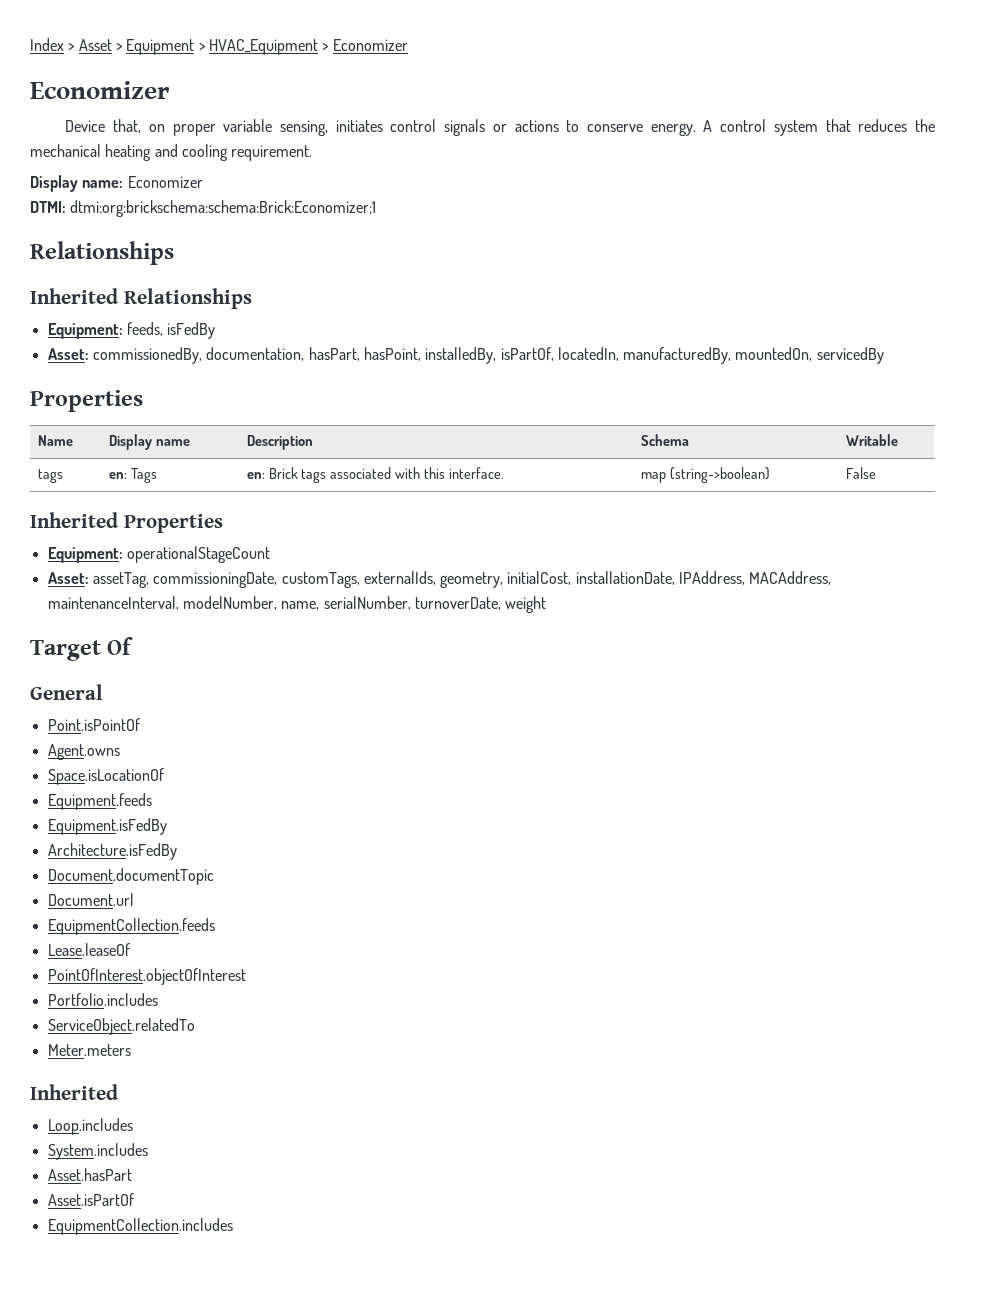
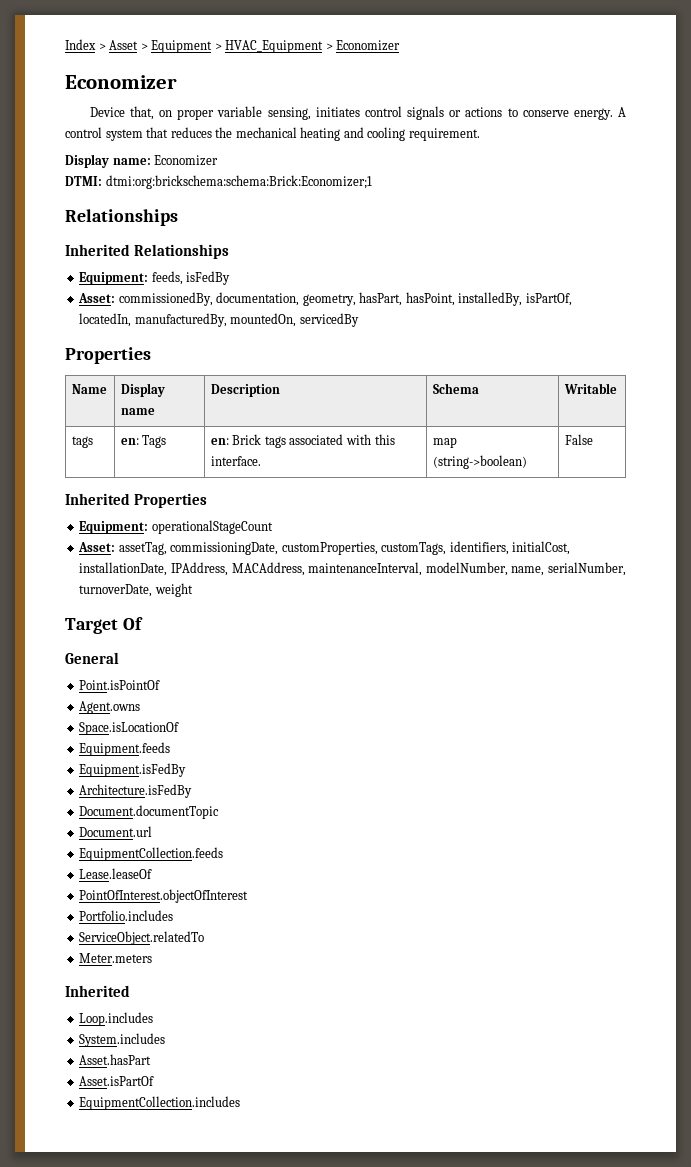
- Asset: commissionedBy, documentation, hasPart, hasPoint, installedBy, isPartOf, locatedIn, manufacturedBy, mountedOn, servicedBy
+ Asset: commissionedBy, documentation, geometry, hasPart, hasPoint, installedBy, isPartOf, locatedIn, manufacturedBy, mountedOn, servicedBy
- Asset: assetTag, commissioningDate, customTags, externalIds, geometry, initialCost, installationDate, IPAddress, MACAddress, maintenanceInterval, modelNumber, name, serialNumber, turnoverDate, weight
+ Asset: assetTag, commissioningDate, customProperties, customTags, identifiers, initialCost, installationDate, IPAddress, MACAddress, maintenanceInterval, modelNumber, name, serialNumber, turnoverDate, weight

